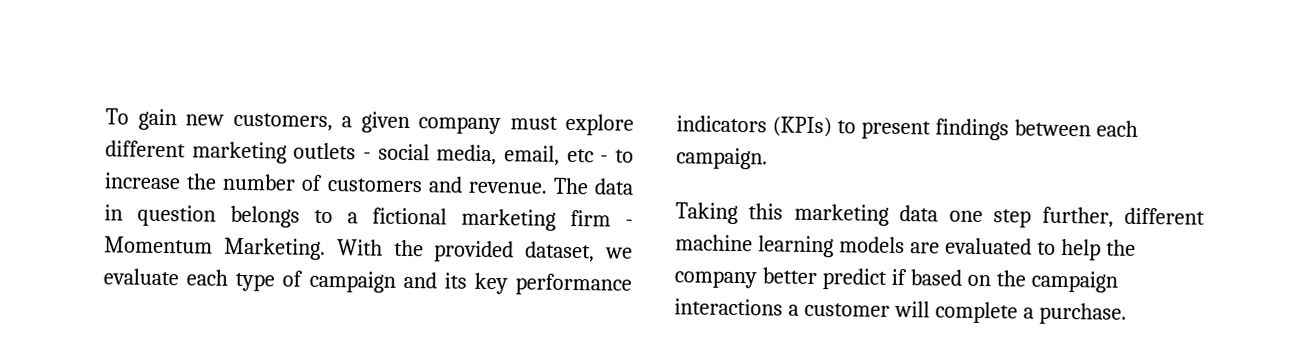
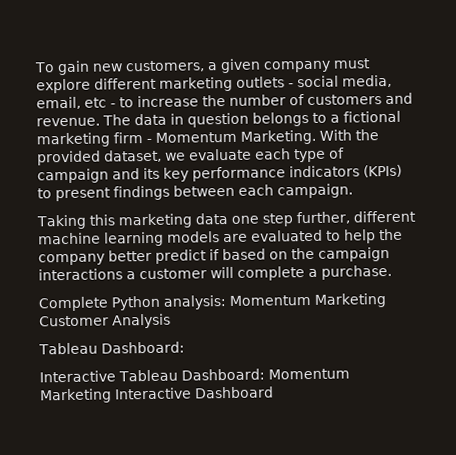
+ Complete Python analysis: Momentum Marketing Customer Analysis
+ Tableau Dashboard:
+ Interactive Tableau Dashboard: Momentum Marketing Interactive Dashboard

